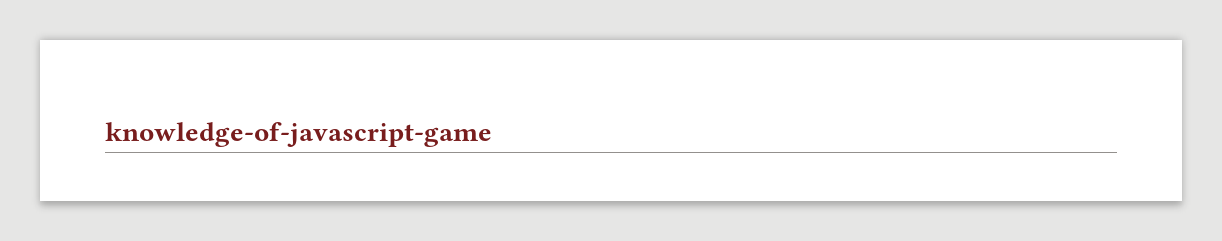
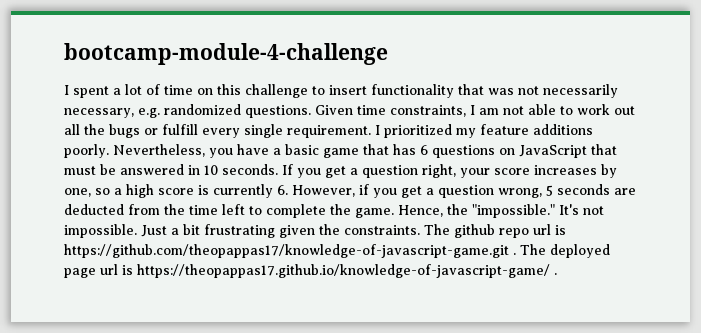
- knowledge-of-javascript-game
+ bootcamp-module-4-challenge
+ I spent a lot of time on this challenge to insert functionality that was not necessarily necessary, e.g. randomized questions. Given time constraints, I am not able to work out all the bugs or fulfill every single requirement. I prioritized my feature additions poorly. Nevertheless, you have a basic game that has 6 questions on JavaScript that must be answered in 10 seconds. If you get a question right, your score increases by one, so a high score is currently 6. However, if you get a question wrong, 5 seconds are deducted from the time left to complete the game. Hence, the "impossible." It's not impossible. Just a bit frustrating given the constraints. The github repo url is https://github.com/theopappas17/knowledge-of-javascript-game.git . The deployed page url is https://theopappas17.github.io/knowledge-of-javascript-game/ .

